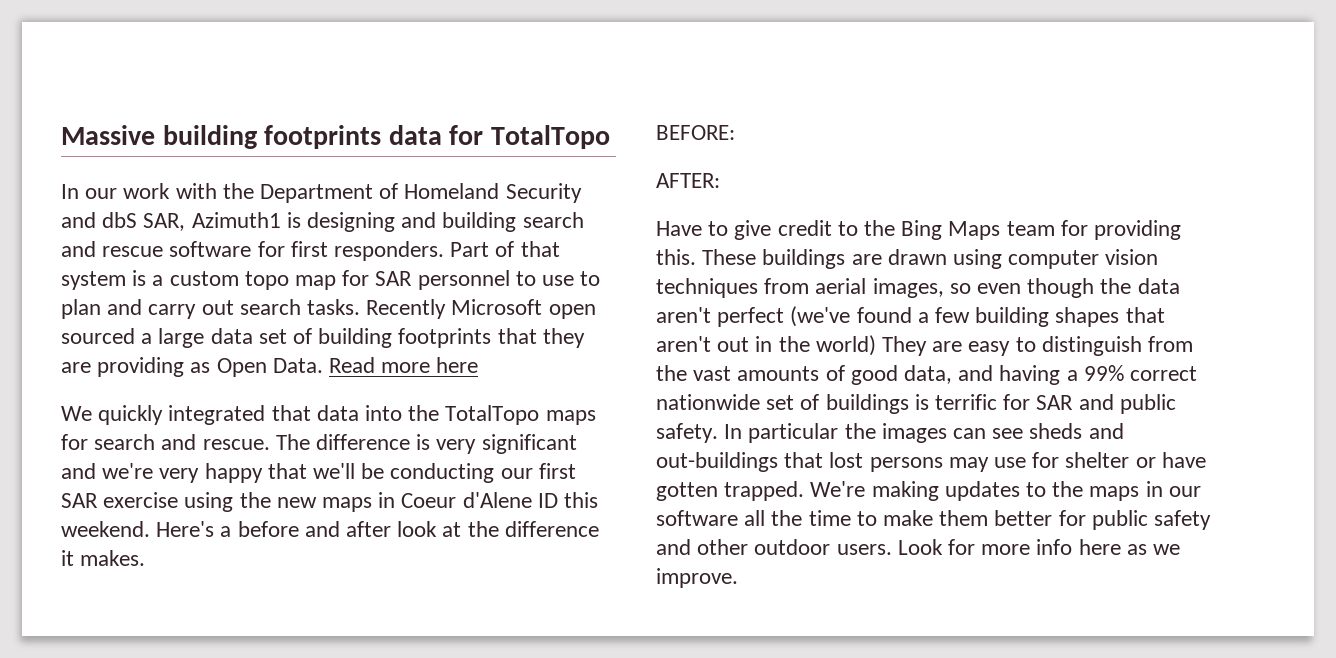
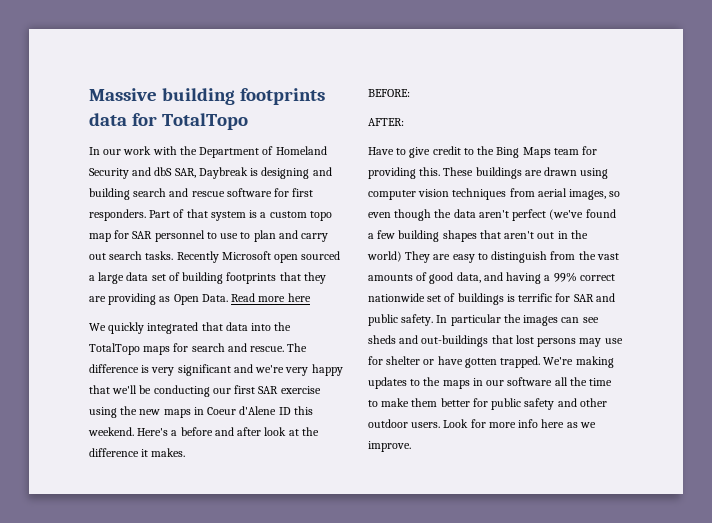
- In our work with the Department of Homeland Security and dbS SAR, Azimuth1 is designing and building search and rescue software for first responders.
+ In our work with the Department of Homeland Security and dbS SAR, Daybreak is designing and building search and rescue software for first responders.

